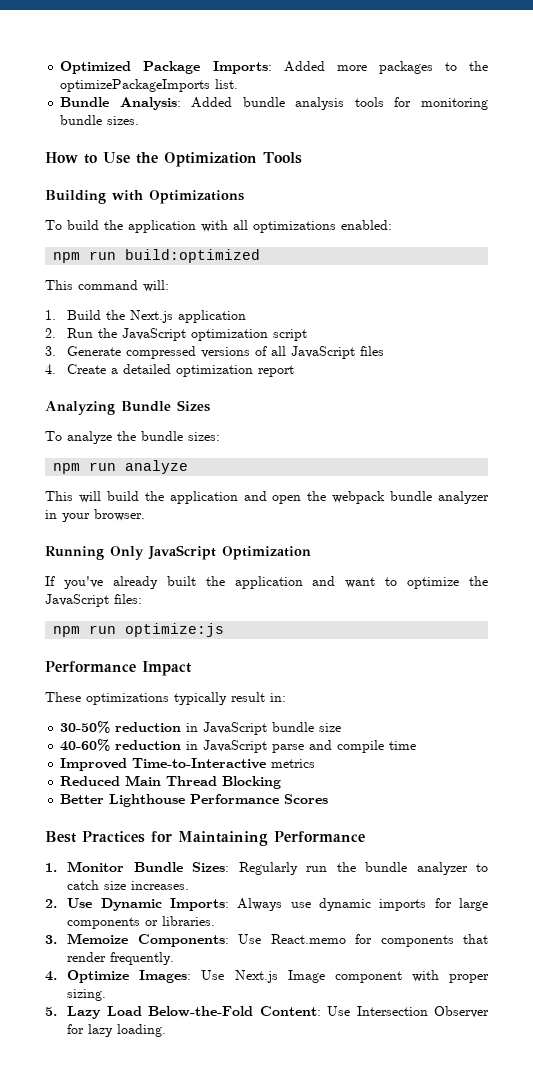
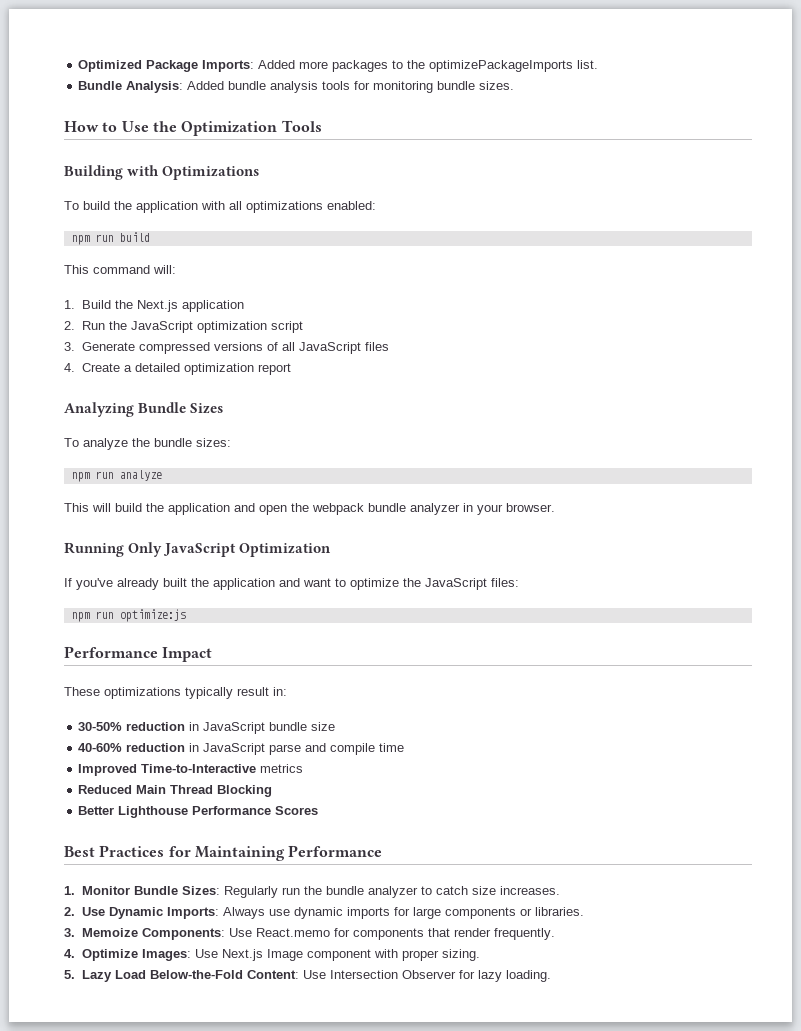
- npm run build:optimized
+ npm run build

